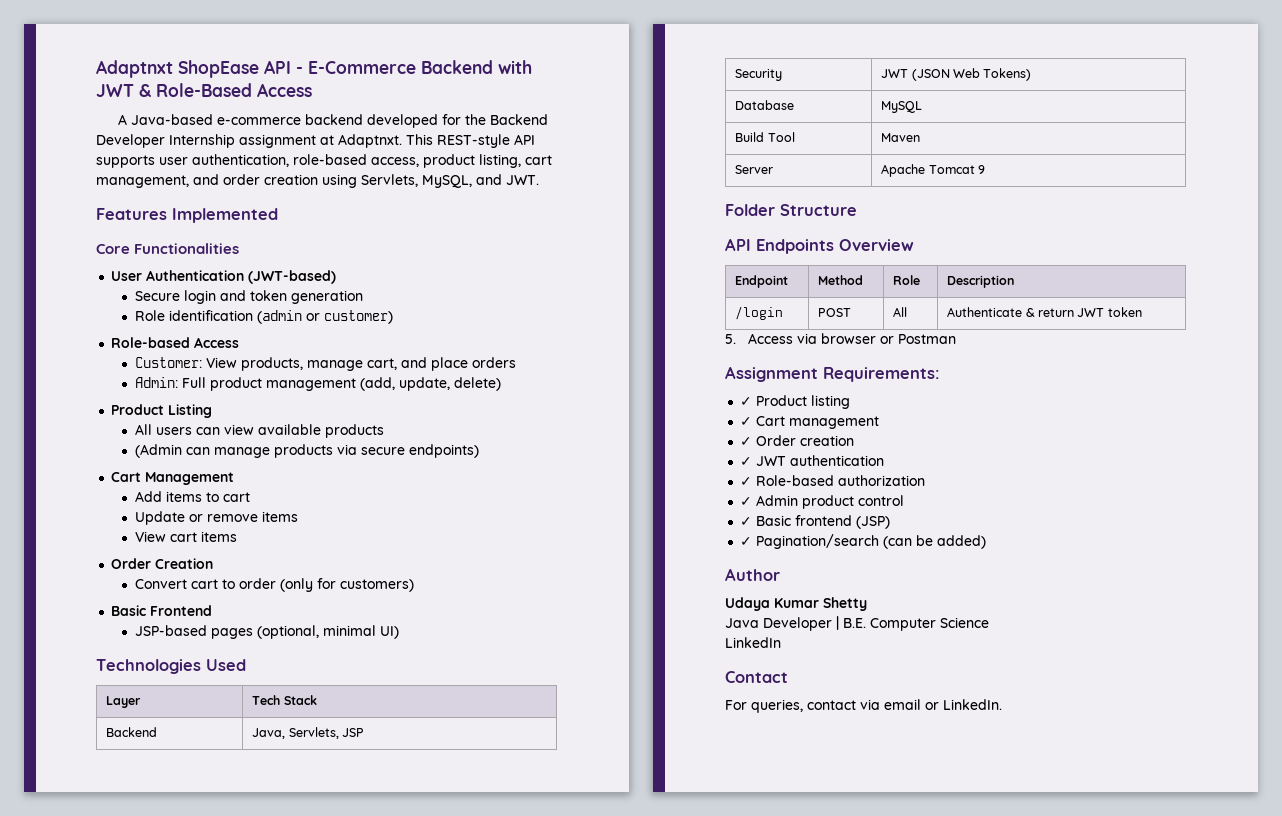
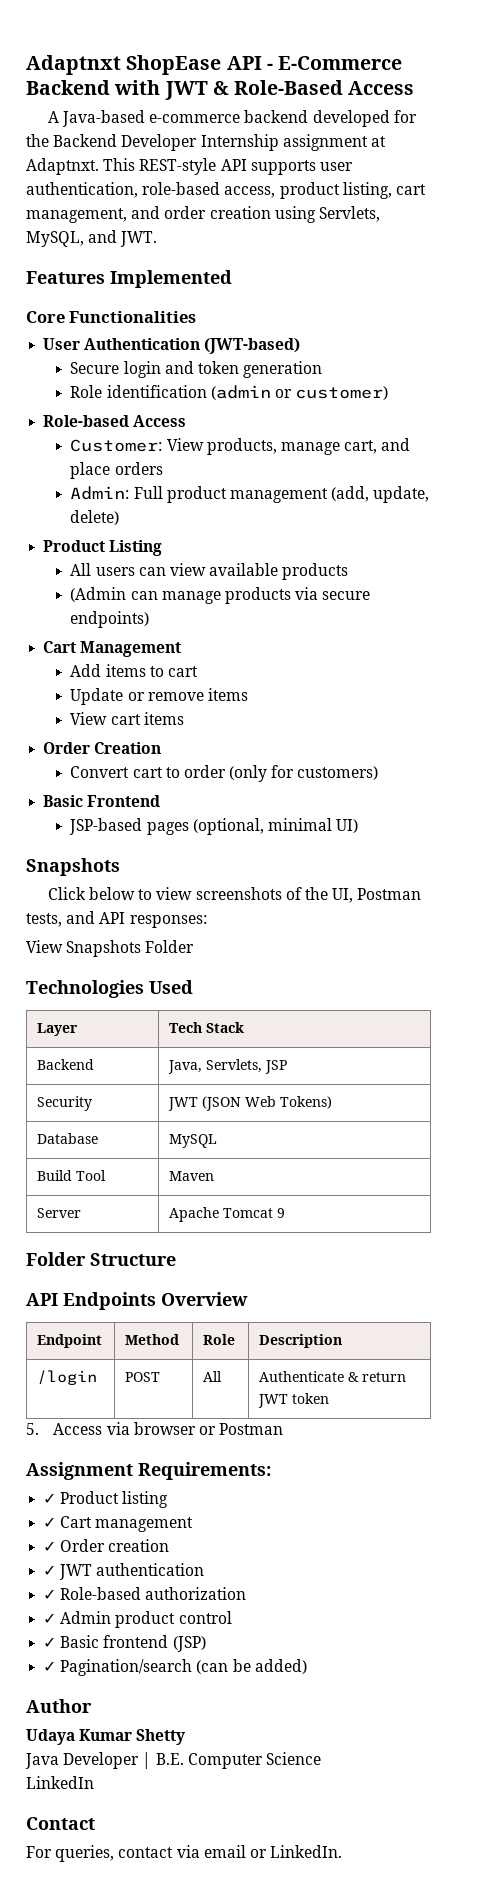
  JSP-based pages (optional, minimal UI)
+ Snapshots
+ Click below to view screenshots of the UI, Postman tests, and API responses:
+ View Snapshots Folder

